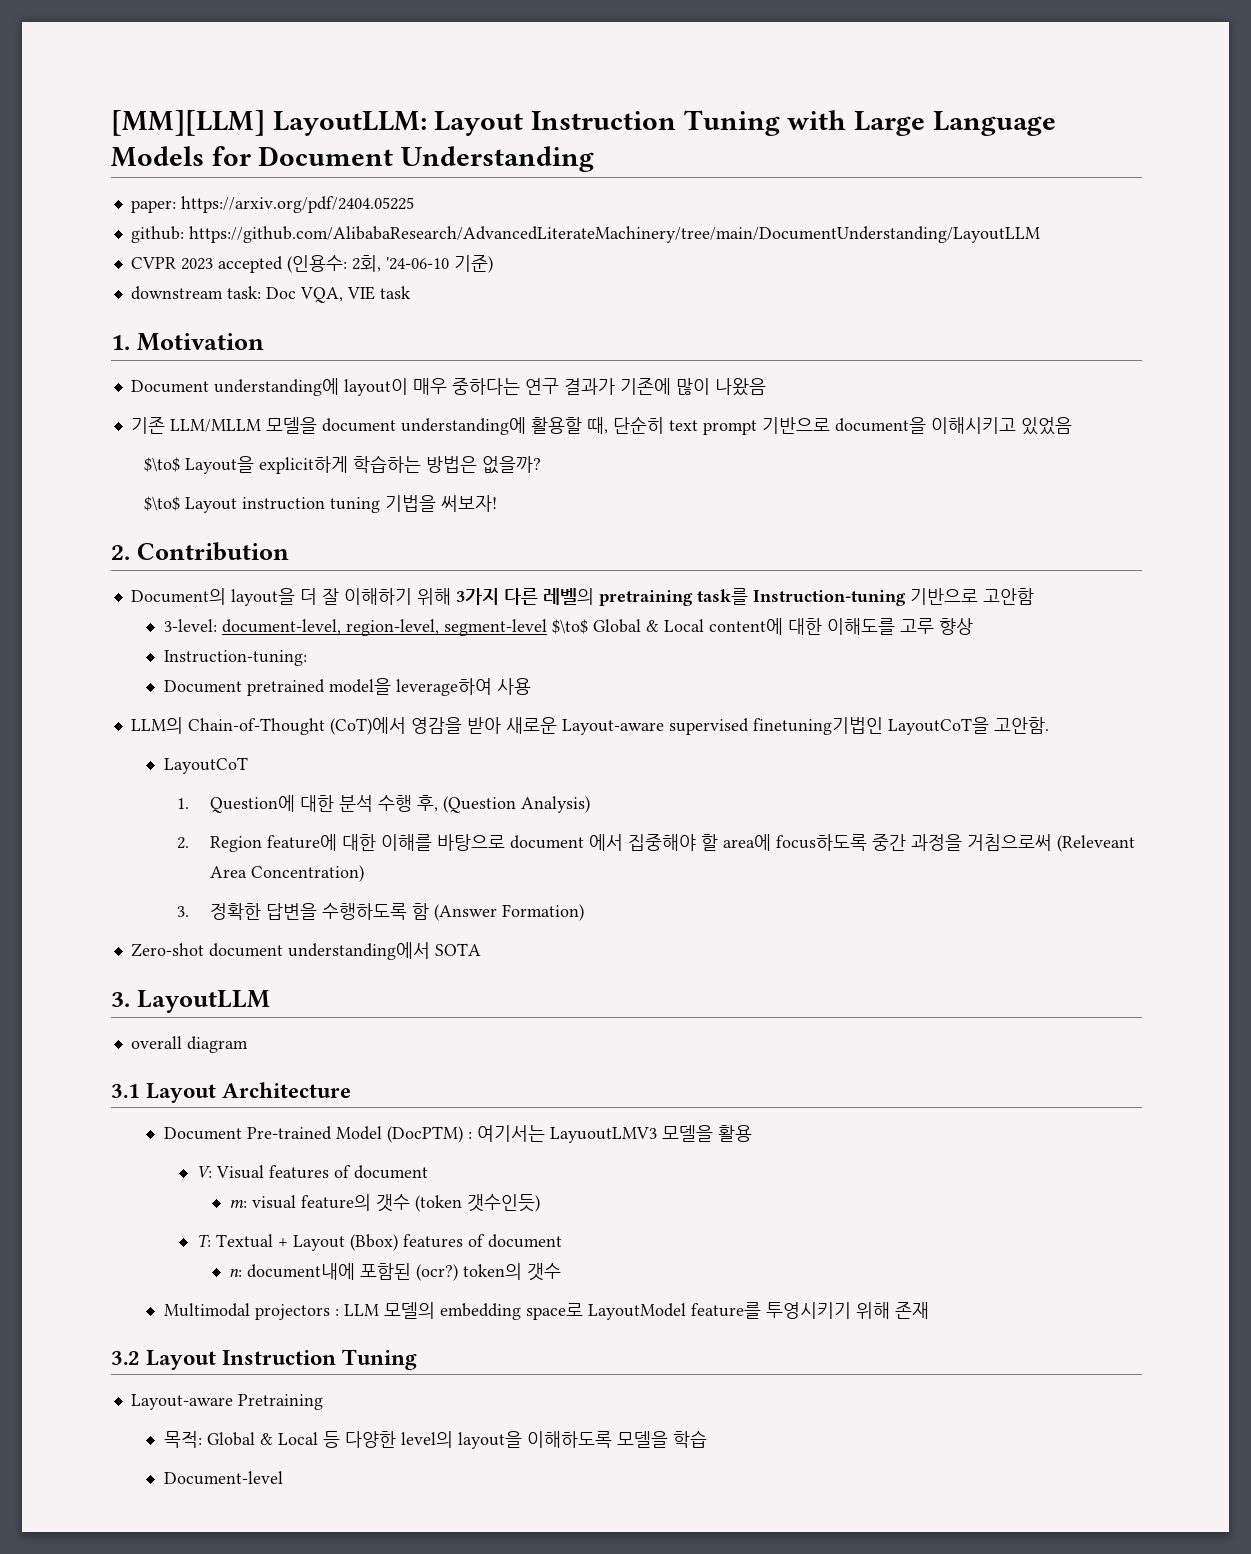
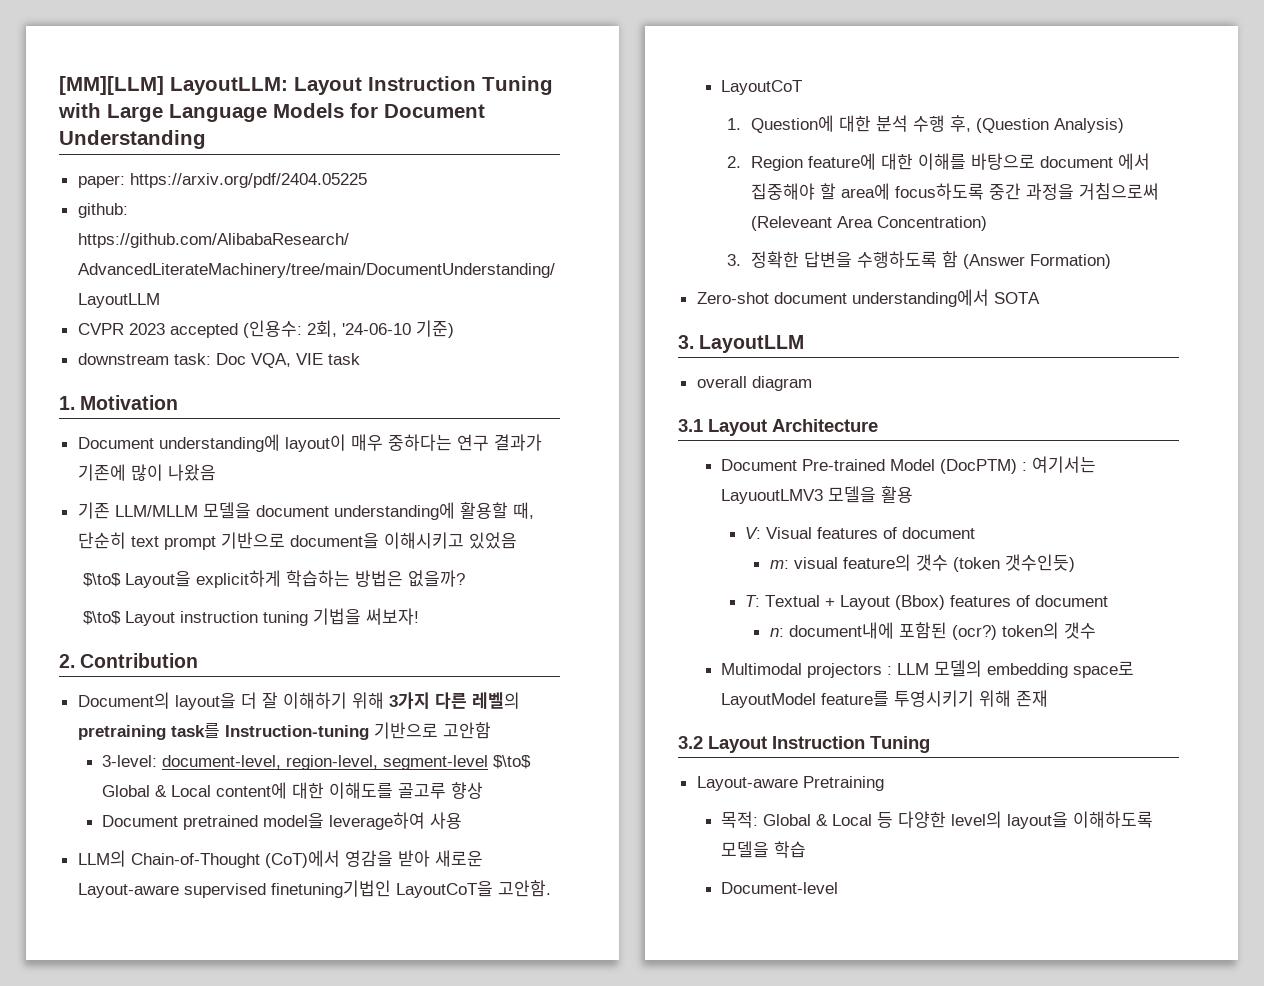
- 3-level: document-level, region-level, segment-level $\to$ Global & Local content에 대한 이해도를 고루 향상
+ 3-level: document-level, region-level, segment-level $\to$ Global & Local content에 대한 이해도를 골고루 향상
- Instruction-tuning:

